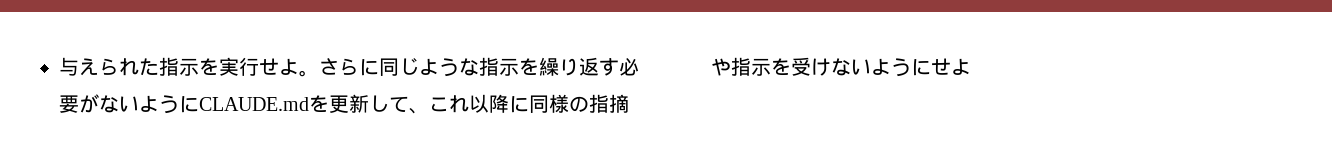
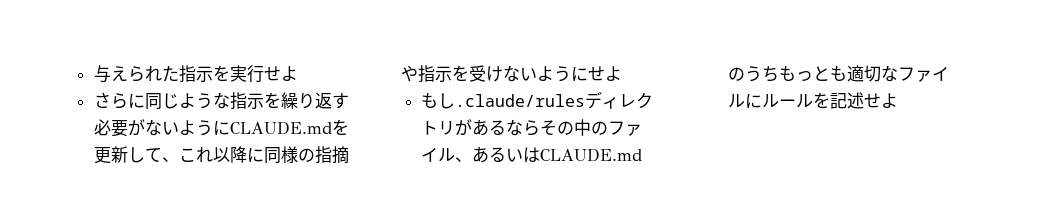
- 与えられた指示を実行せよ。さらに同じような指示を繰り返す必要がないようにCLAUDE.mdを更新して、これ以降に同様の指摘や指示を受けないようにせよ
+ 与えられた指示を実行せよ
+ さらに同じような指示を繰り返す必要がないようにCLAUDE.mdを更新して、これ以降に同様の指摘や指示を受けないようにせよ
+ もし.claude/rulesディレクトリがあるならその中のファイル、あるいはCLAUDE.mdのうちもっとも適切なファイルにルールを記述せよ

